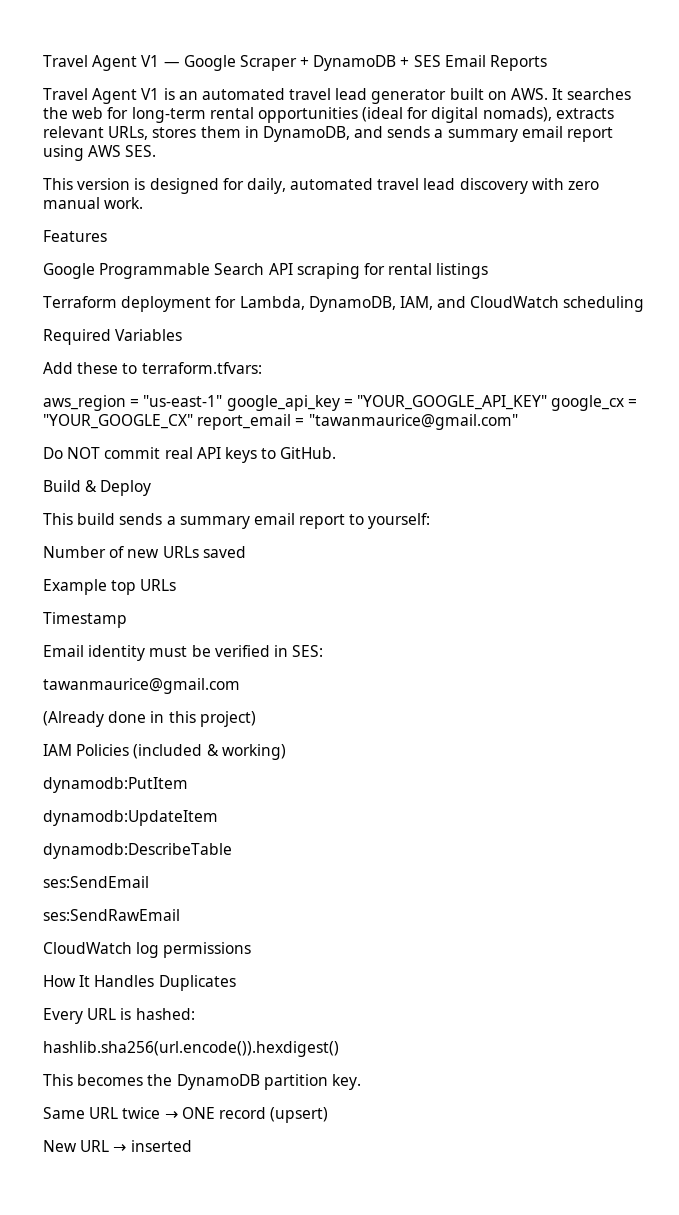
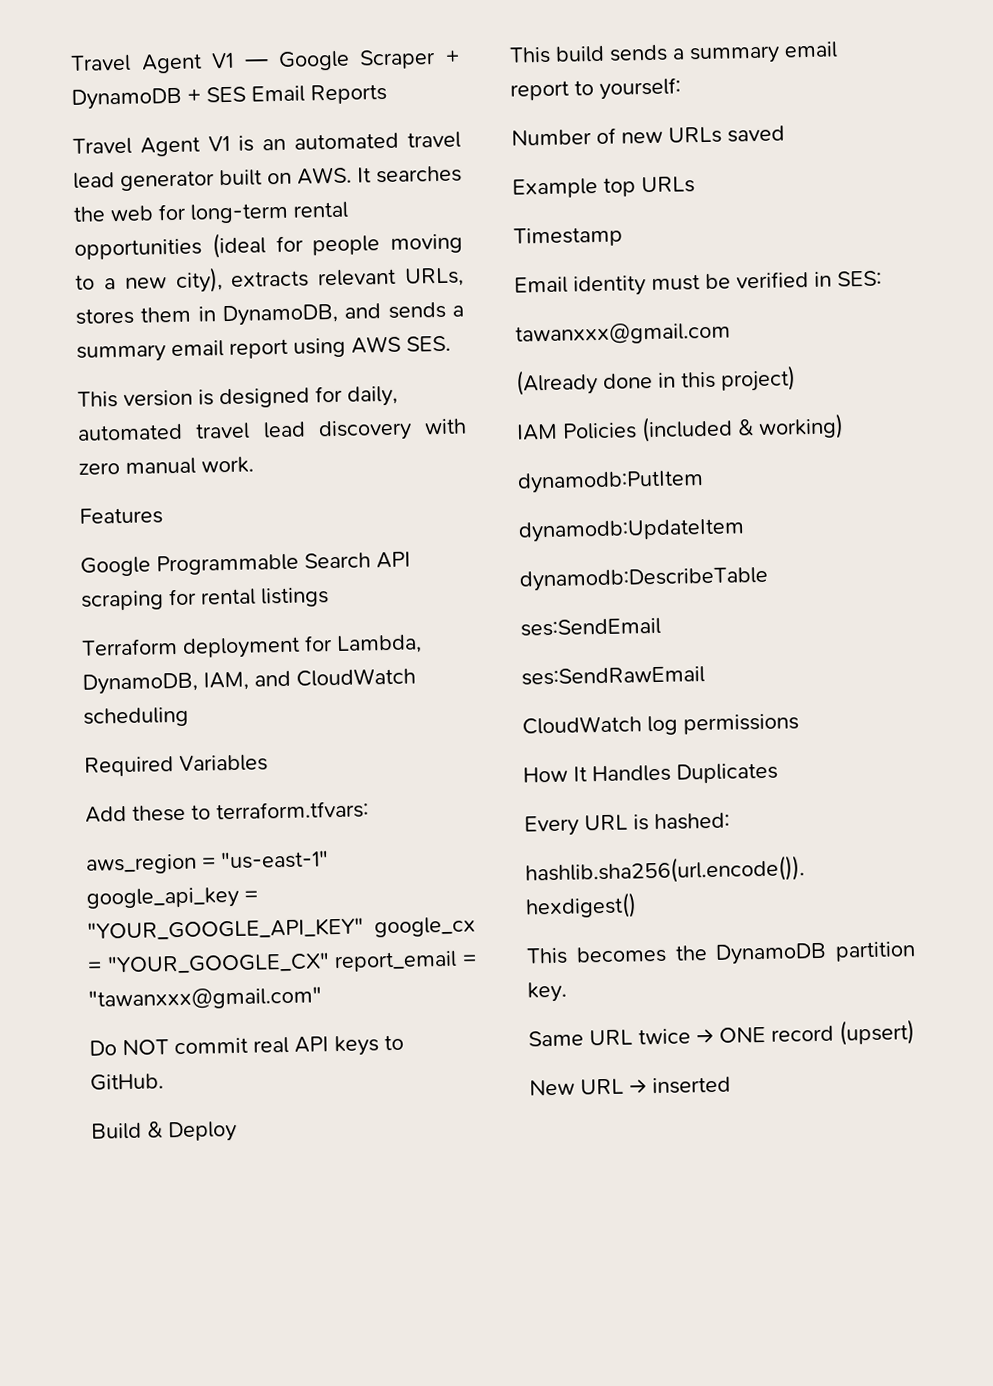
- Travel Agent V1 is an automated travel lead generator built on AWS. It searches the web for long-term rental opportunities (ideal for digital nomads), extracts relevant URLs, stores them in DynamoDB, and sends a summary email report using AWS SES.
+ Travel Agent V1 is an automated travel lead generator built on AWS. It searches the web for long-term rental opportunities (ideal for people moving to a new city), extracts relevant URLs, stores them in DynamoDB, and sends a summary email report using AWS SES.
- aws_region = "us-east-1" google_api_key = "YOUR_GOOGLE_API_KEY" google_cx = "YOUR_GOOGLE_CX" report_email = "tawanmaurice@gmail.com"
+ aws_region = "us-east-1" google_api_key = "YOUR_GOOGLE_API_KEY" google_cx = "YOUR_GOOGLE_CX" report_email = "tawanxxx@gmail.com"
- tawanmaurice@gmail.com
+ tawanxxx@gmail.com

